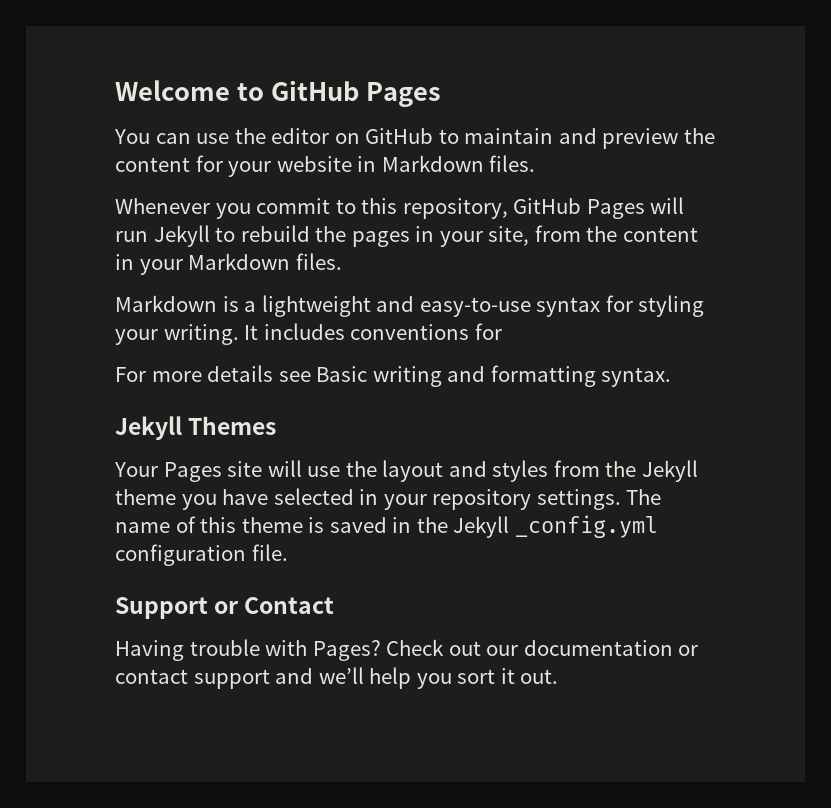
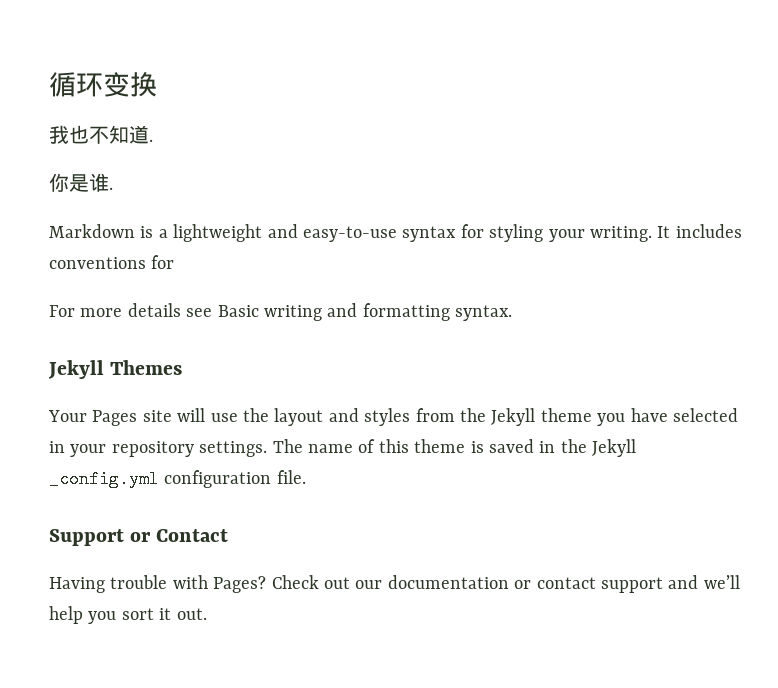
- Welcome to GitHub Pages
- You can use the editor on GitHub to maintain and preview the content for your website in Markdown files.
- Whenever you commit to this repository, GitHub Pages will run Jekyll to rebuild the pages in your site, from the content in your Markdown files.
+ 循环变换
+ 我也不知道.
+ 你是谁.

